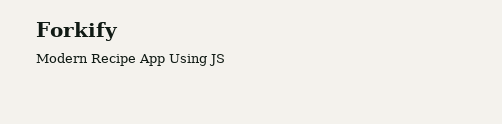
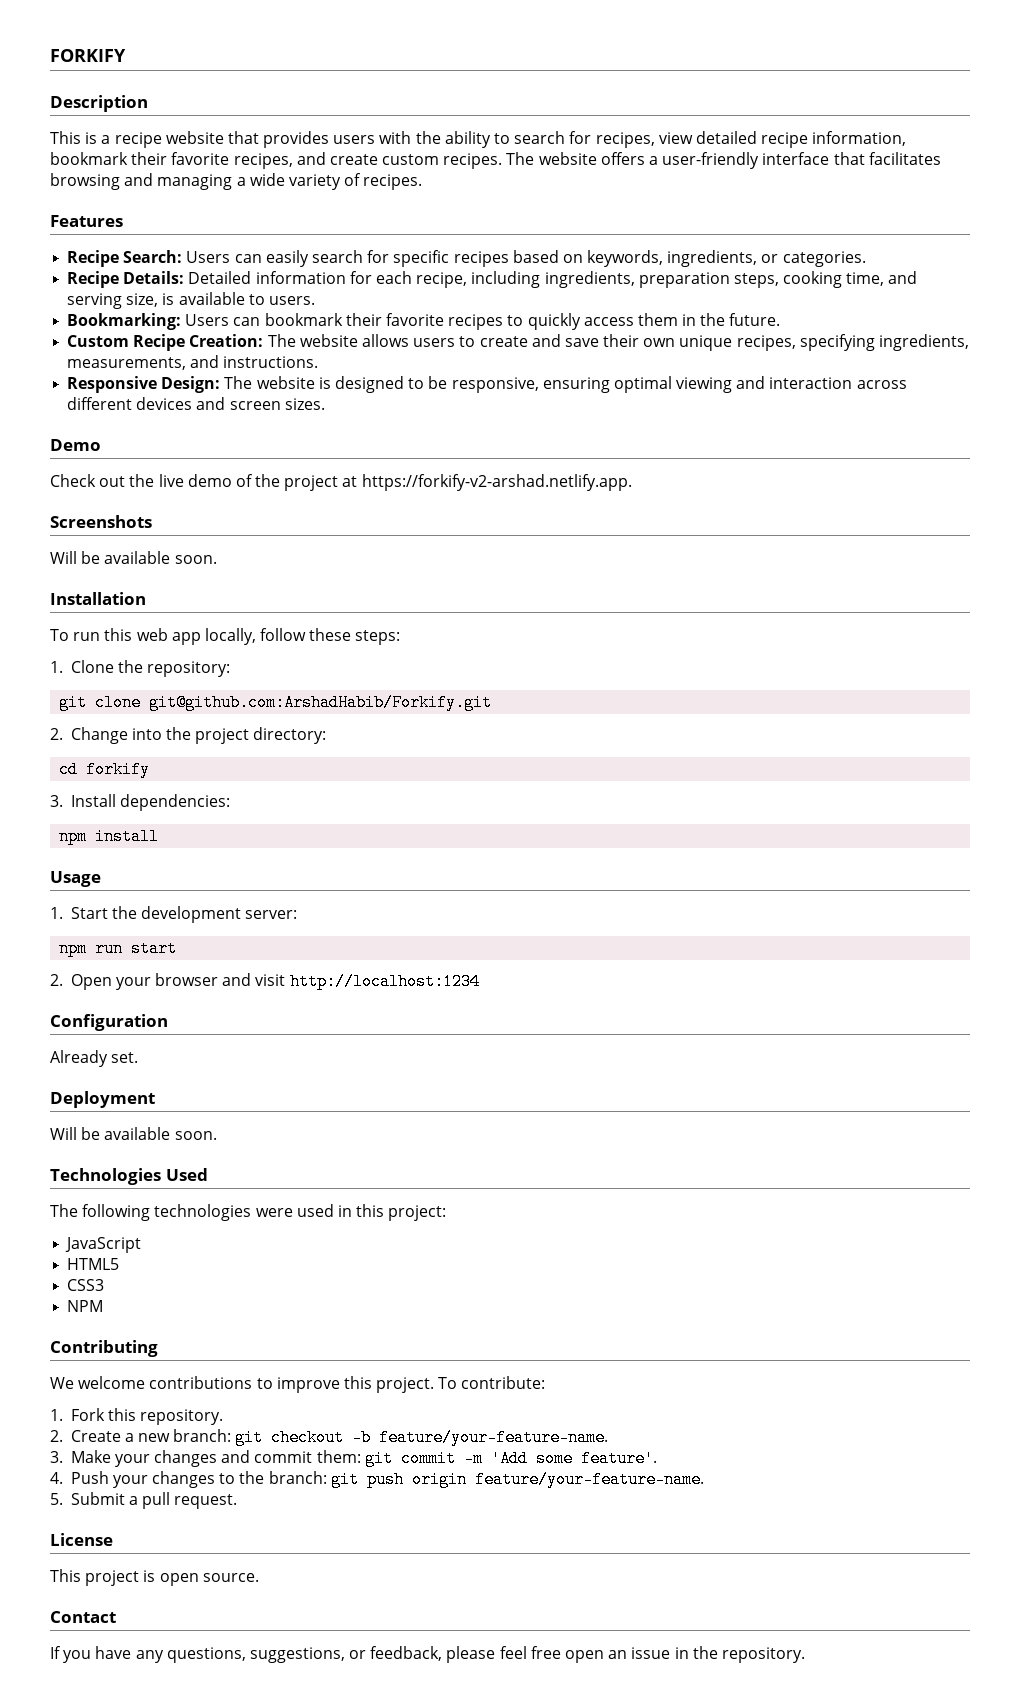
- Forkify
- Modern Recipe App Using JS
+ FORKIFY
+ Description
+ This is a recipe website that provides users with the ability to search for recipes, view detailed recipe information, bookmark their favorite recipes, and create custom recipes. The website offers a user-friendly interface that facilitates browsing and managing a wide variety of recipes.
+ Features
+ Recipe Search: Users can easily search for specific recipes based on keywords, ingredients, or categories.
+ Recipe Details: Detailed information for each recipe, including ingredients, preparation steps, cooking time, and serving size, is available to users.
+ Bookmarking: Users can bookmark their favorite recipes to quickly access them in the future.
+ Custom Recipe Creation: The website allows users to create and save their own unique recipes, specifying ingredients, measurements, and instructions.
+ Responsive Design: The website is designed to be responsive, ensuring optimal viewing and interaction across different devices and screen sizes.
+ Demo
+ Check out the live demo of the project at https://forkify-v2-arshad.netlify.app.
+ Screenshots
+ Will be available soon.
+ Installation
+ To run this web app locally, follow these steps:
+ 1. Clone the repository:
+ git clone git@github.com:ArshadHabib/Forkify.git
+ 2. Change into the project directory:
+ cd forkify
+ 3. Install dependencies:
+ npm install
+ Usage
+ 1. Start the development server:
+ npm run start
+ 2. Open your browser and visit http://localhost:1234
+ Configuration
+ Already set.
+ Deployment
+ Will be available soon.
+ Technologies Used
+ The following technologies were used in this project:
+ JavaScript
+ HTML5
+ CSS3
+ NPM
+ Contributing
+ We welcome contributions to improve this project. To contribute:
+ 1. Fork this repository.
+ 2. Create a new branch: git checkout -b feature/your-feature-name.
+ 3. Make your changes and commit them: git commit -m 'Add some feature'.
+ 4. Push your changes to the branch: git push origin feature/your-feature-name.
+ 5. Submit a pull request.
+ License
+ This project is open source.
+ Contact
+ If you have any questions, suggestions, or feedback, please feel free open an issue in the repository.

